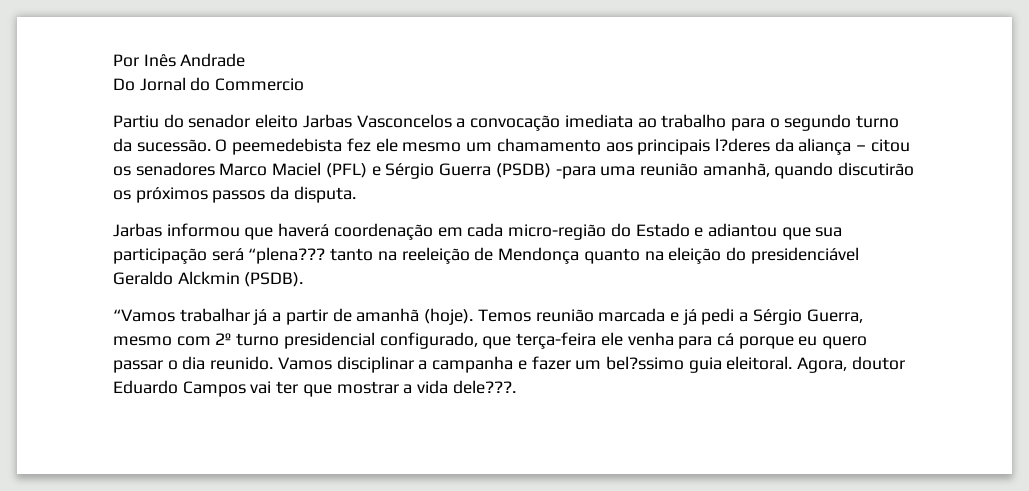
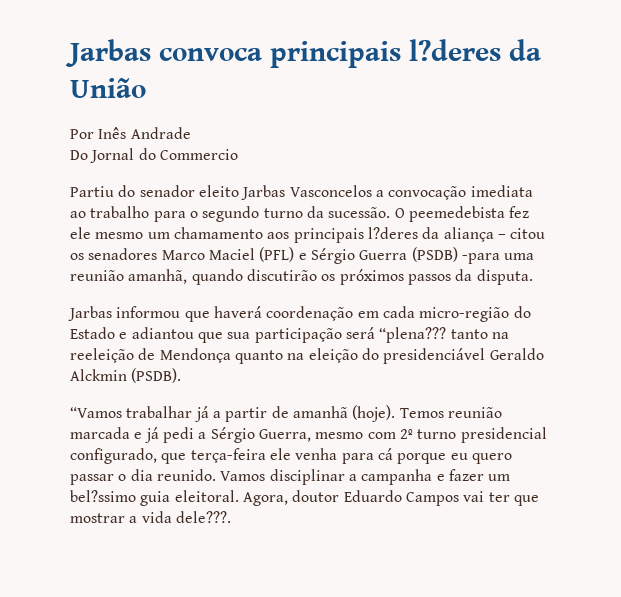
+ Jarbas convoca principais l?deres da União

